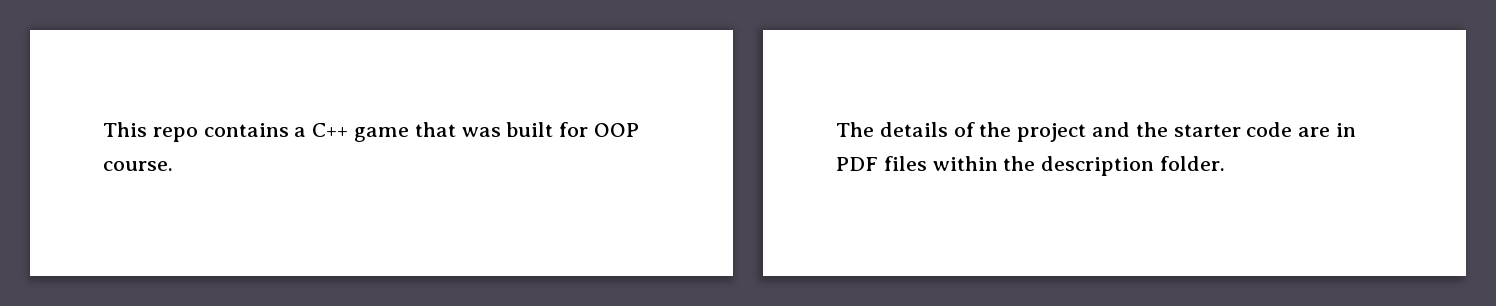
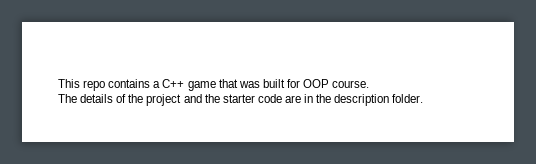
- The details of the project and the starter code are in PDF files within the description folder.
+ The details of the project and the starter code are in the description folder.

